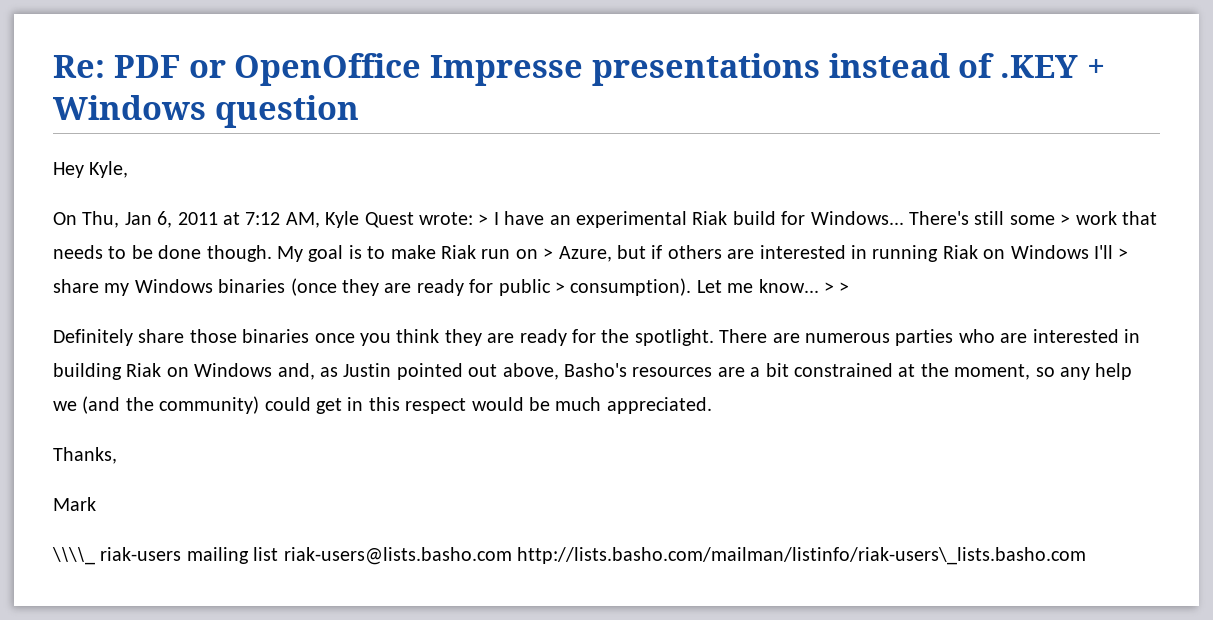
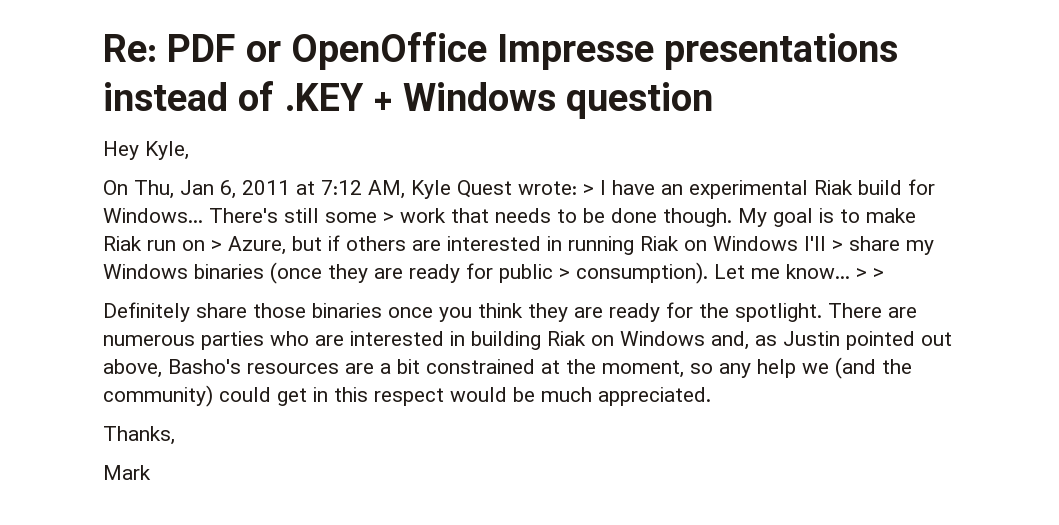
- \\\\_ riak-users mailing list riak-users@lists.basho.com http://lists.basho.com/mailman/listinfo/riak-users\_lists.basho.com

